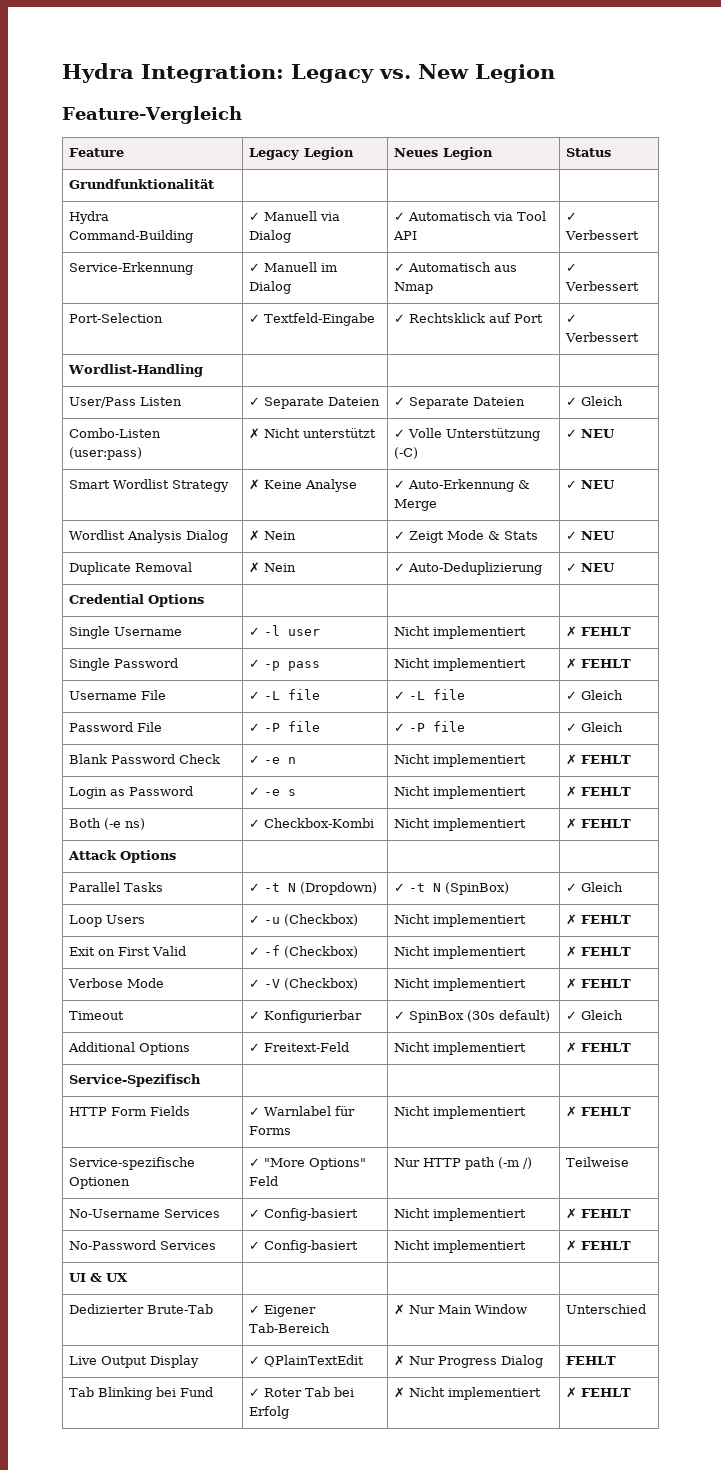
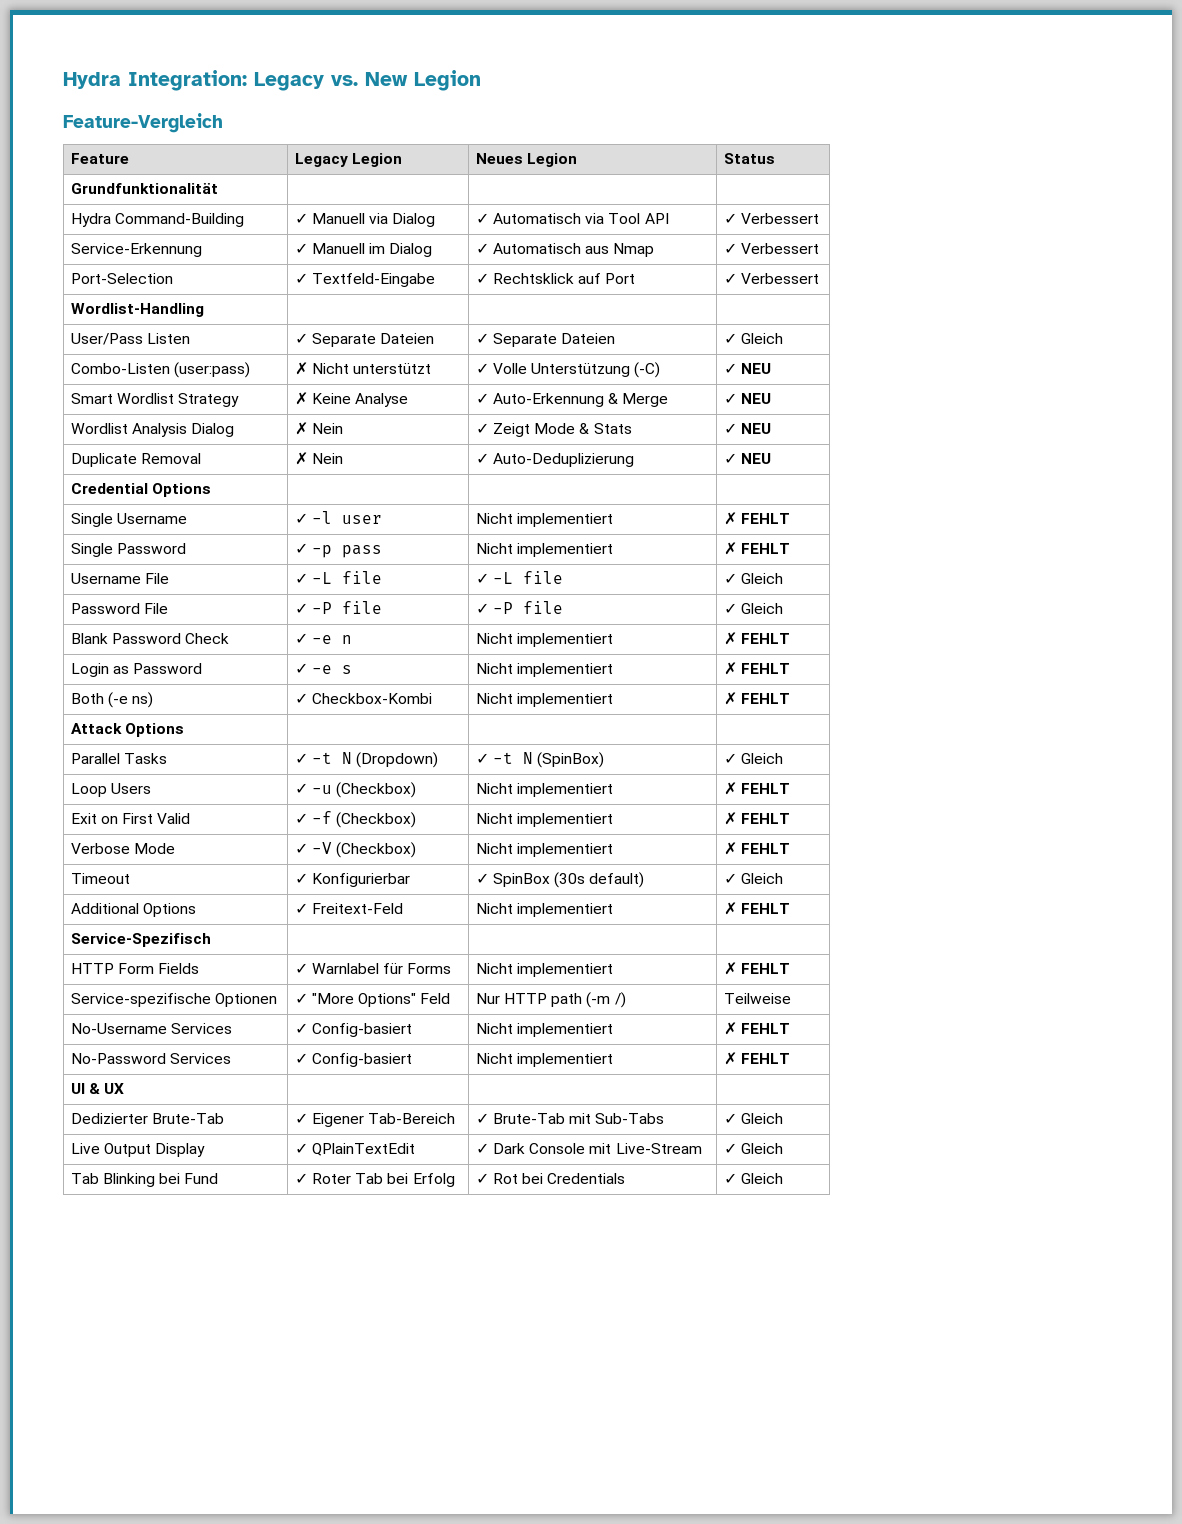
- Dedizierter Brute-Tab | ✓ Eigener Tab-Bereich | ✗ Nur Main Window | Unterschied
+ Dedizierter Brute-Tab | ✓ Eigener Tab-Bereich | ✓ Brute-Tab mit Sub-Tabs | ✓ Gleich
- Live Output Display | ✓ QPlainTextEdit | ✗ Nur Progress Dialog | FEHLT
+ Live Output Display | ✓ QPlainTextEdit | ✓ Dark Console mit Live-Stream | ✓ Gleich
- Tab Blinking bei Fund | ✓ Roter Tab bei Erfolg | ✗ Nicht implementiert | ✗ FEHLT
+ Tab Blinking bei Fund | ✓ Roter Tab bei Erfolg | ✓ Rot bei Credentials | ✓ Gleich

